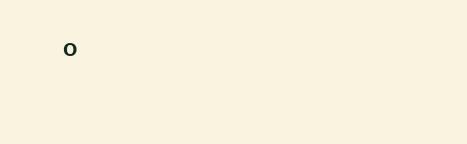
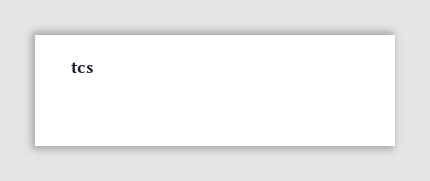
- o
+ tcs

